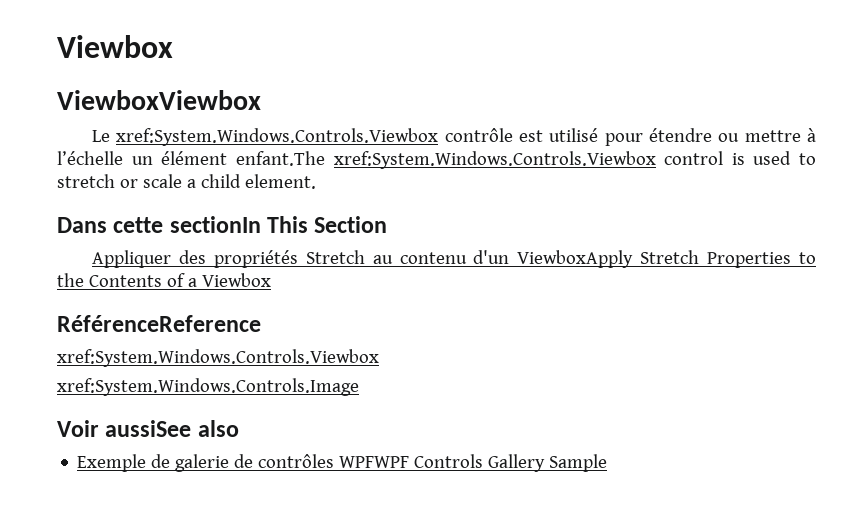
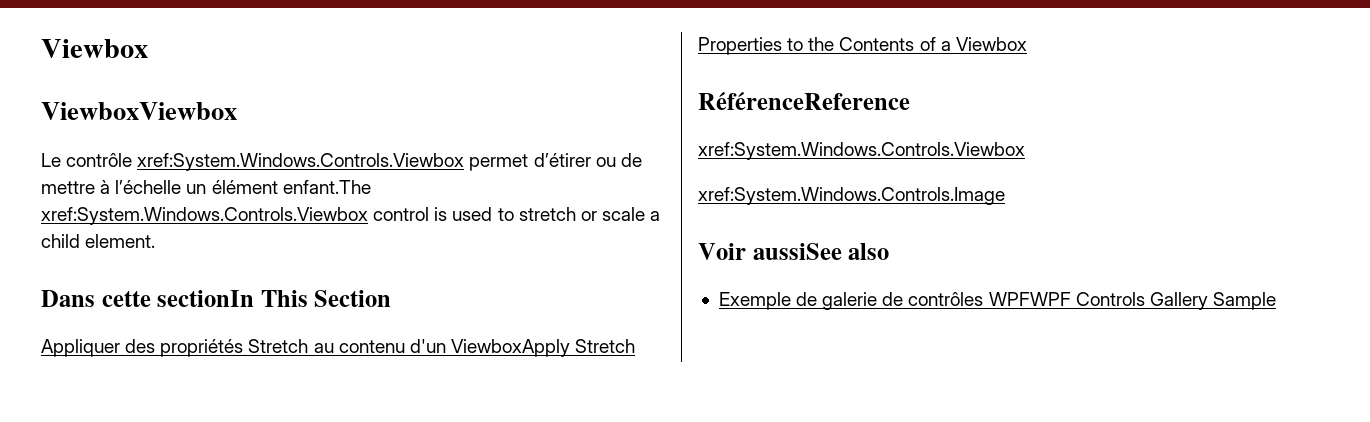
- Le xref:System.Windows.Controls.Viewbox contrôle est utilisé pour étendre ou mettre à l’échelle un élément enfant.The xref:System.Windows.Controls.Viewbox control is used to stretch or scale a child element.
+ Le contrôle xref:System.Windows.Controls.Viewbox permet d’étirer ou de mettre à l’échelle un élément enfant.The xref:System.Windows.Controls.Viewbox control is used to stretch or scale a child element.

